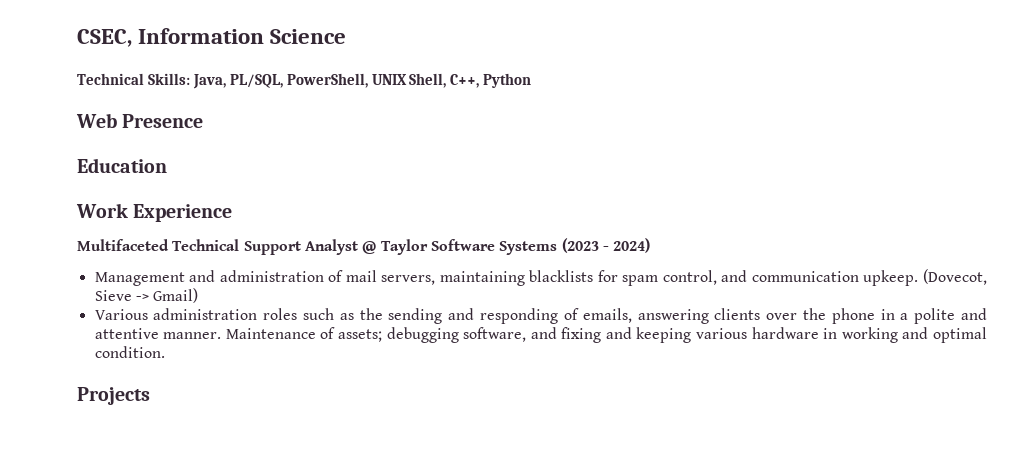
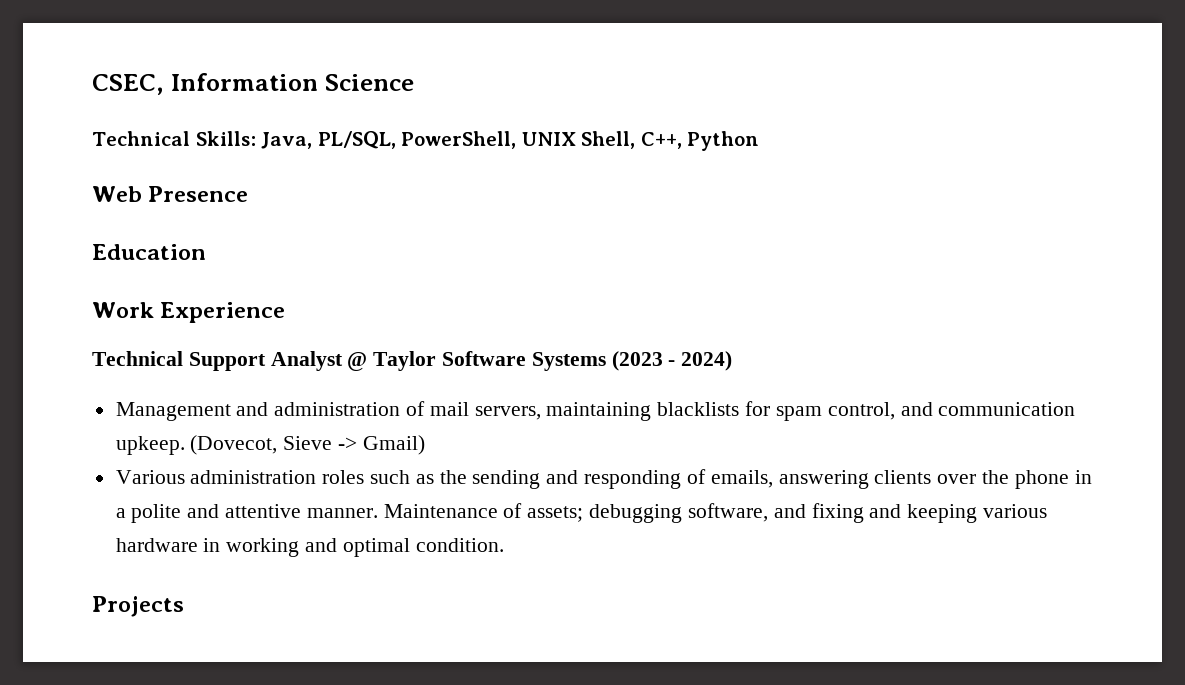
- Multifaceted Technical Support Analyst @ Taylor Software Systems (2023 - 2024)
+ Technical Support Analyst @ Taylor Software Systems (2023 - 2024)

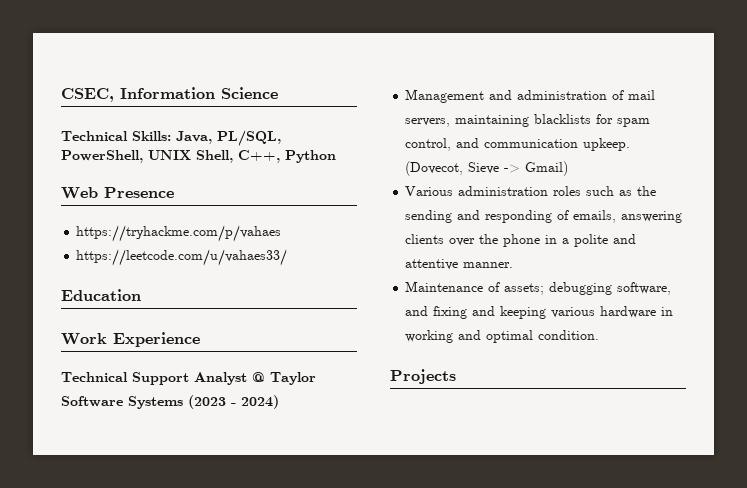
+ https://tryhackme.com/p/vahaes
+ https://leetcode.com/u/vahaes33/
- Various administration roles such as the sending and responding of emails, answering clients over the phone in a polite and attentive manner. Maintenance of assets; debugging software, and fixing and keeping various hardware in working and optimal condition.
+ Various administration roles such as the sending and responding of emails, answering clients over the phone in a polite and attentive manner.
+ Maintenance of assets; debugging software, and fixing and keeping various hardware in working and optimal condition.

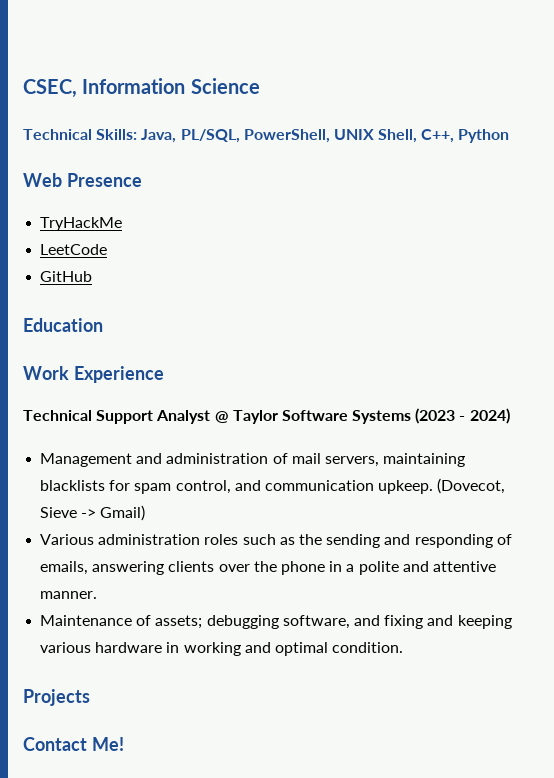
- https://tryhackme.com/p/vahaes
- https://leetcode.com/u/vahaes33/
+ TryHackMe
+ LeetCode
+ GitHub
+ Contact Me!

